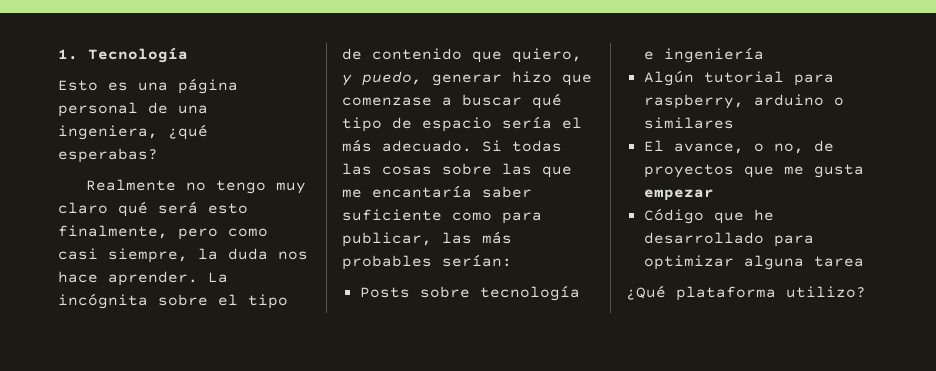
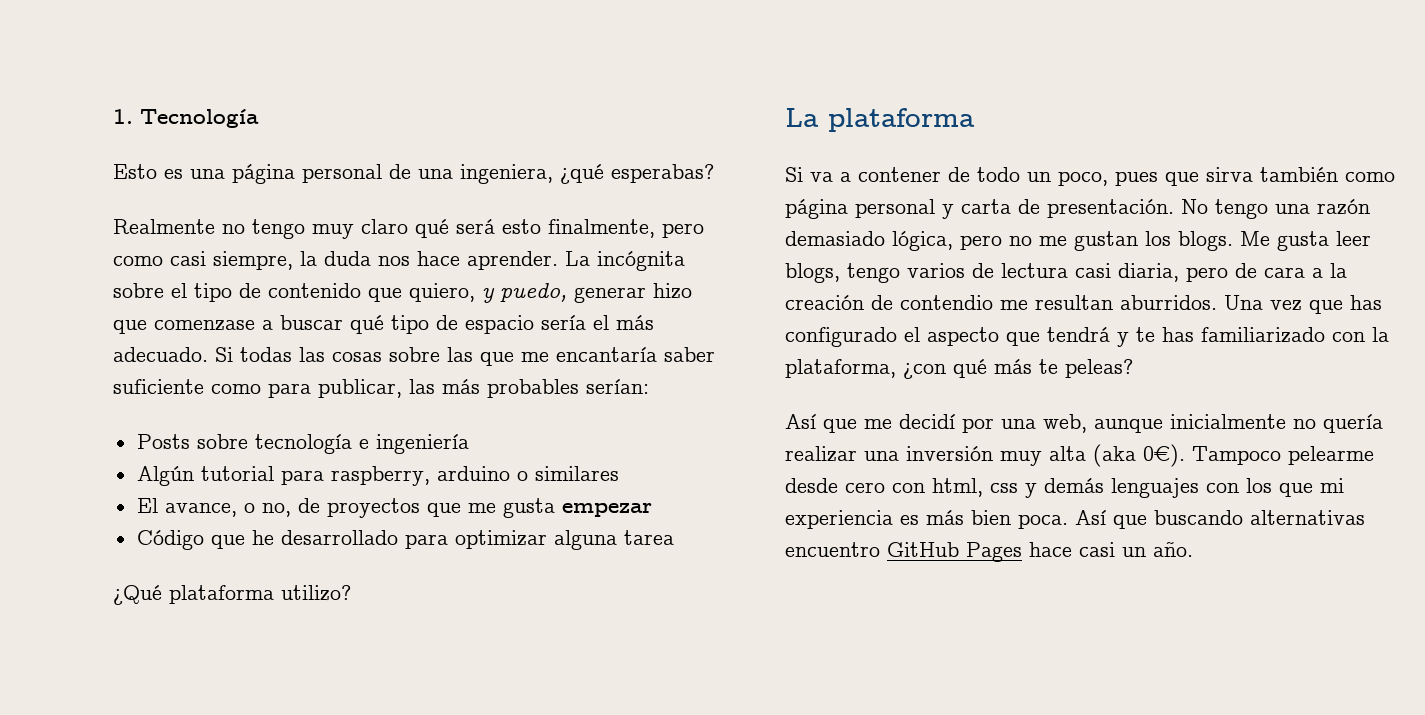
+ La plataforma
+ Si va a contener de todo un poco, pues que sirva también como página personal y carta de presentación. No tengo una razón demasiado lógica, pero no me gustan los blogs. Me gusta leer blogs, tengo varios de lectura casi diaria, pero de cara a la creación de contendio me resultan aburridos. Una vez que has configurado el aspecto que tendrá y te has familiarizado con la plataforma, ¿con qué más te peleas?
+ Así que me decidí por una web, aunque inicialmente no quería realizar una inversión muy alta (aka 0€). Tampoco pelearme desde cero con html, css y demás lenguajes con los que mi experiencia es más bien poca. Así que buscando alternativas encuentro GitHub Pages hace casi un año.

